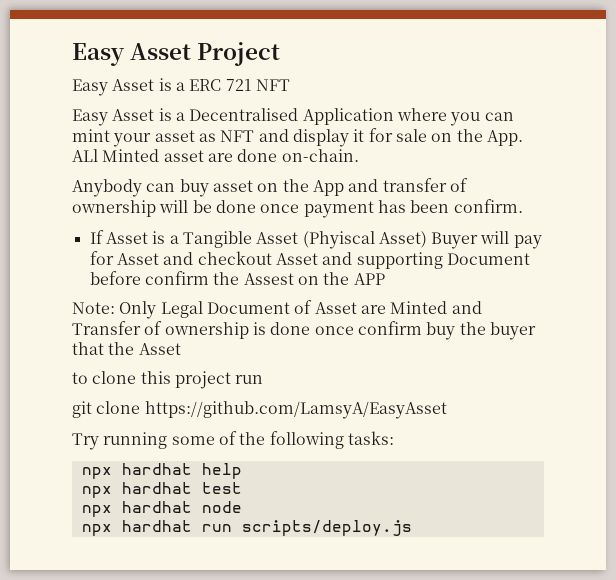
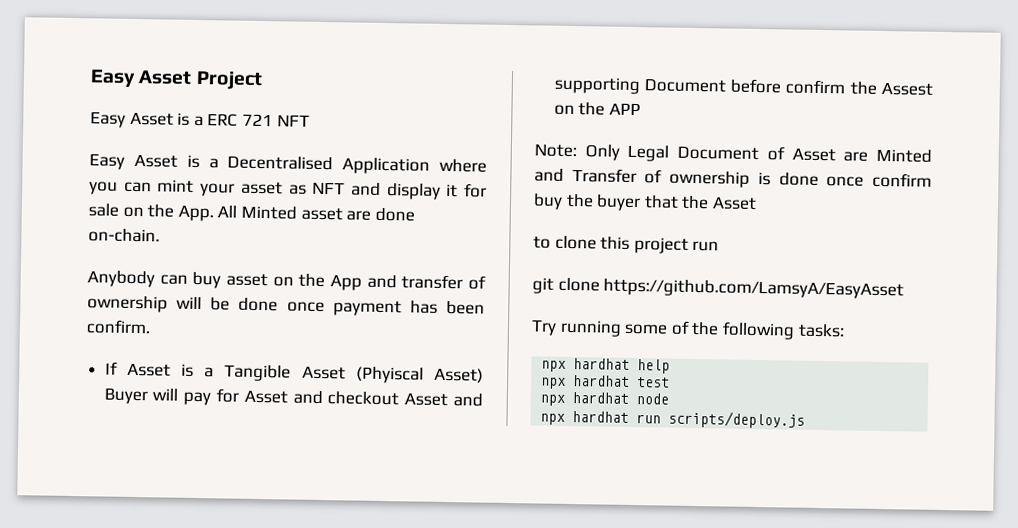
- Easy Asset is a Decentralised Application where you can mint your asset as NFT and display it for sale on the App. ALl Minted asset are done on-chain.
+ Easy Asset is a Decentralised Application where you can mint your asset as NFT and display it for sale on the App. All Minted asset are done on-chain.

